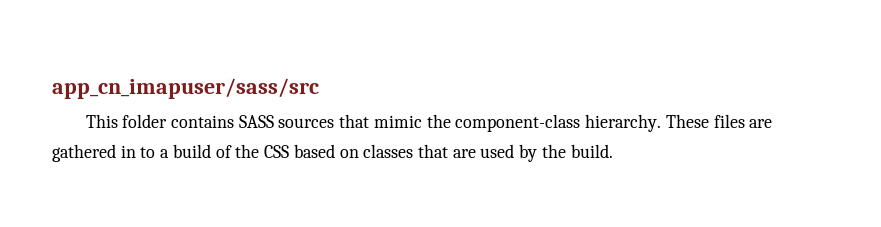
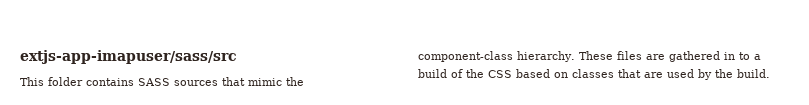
- app_cn_imapuser/sass/src
+ extjs-app-imapuser/sass/src

